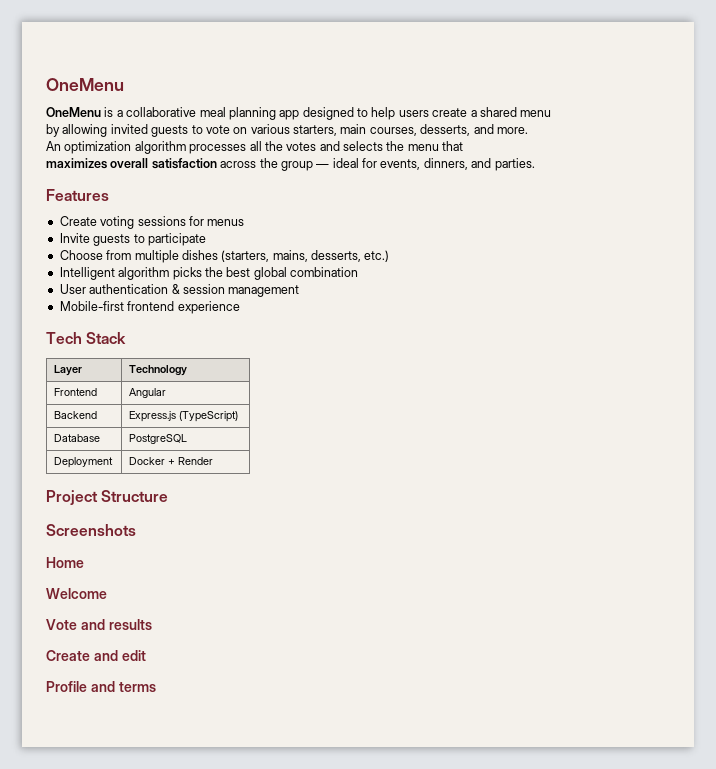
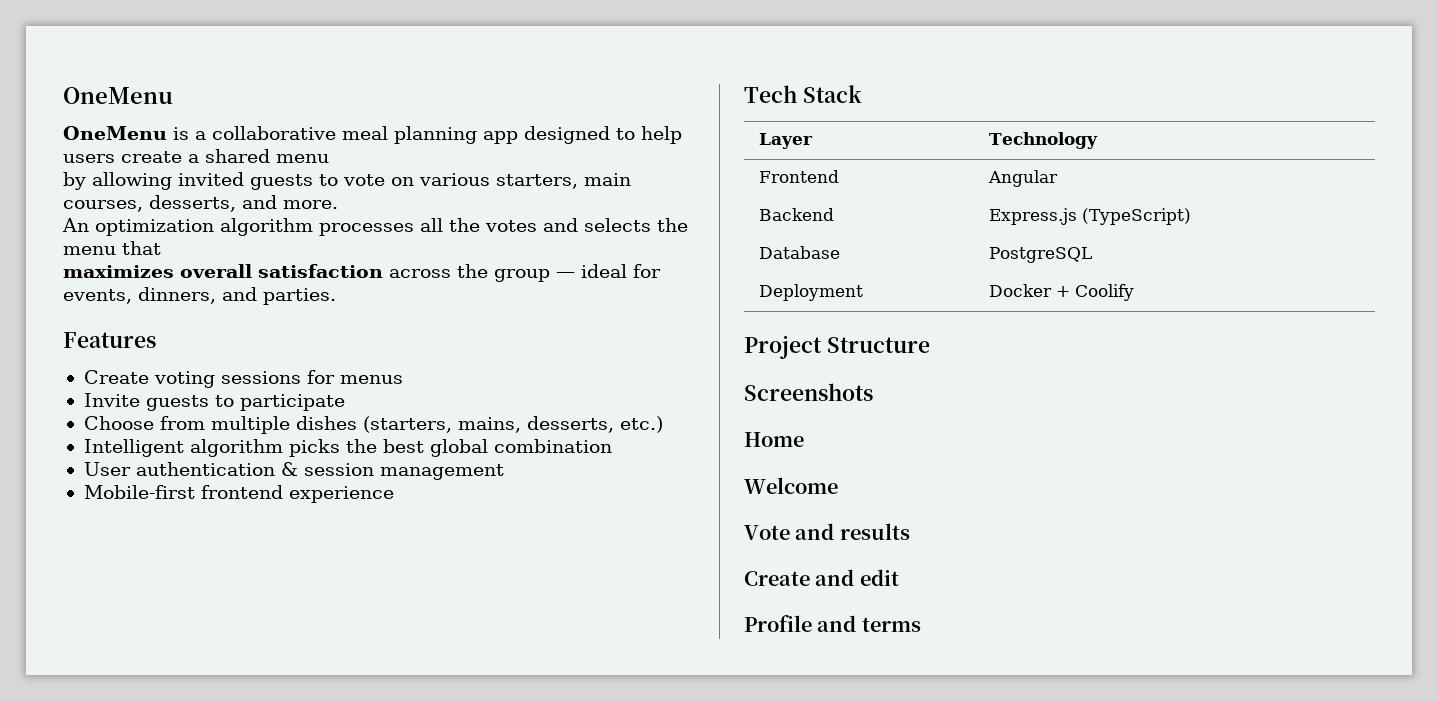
- Deployment | Docker + Render
+ Deployment | Docker + Coolify

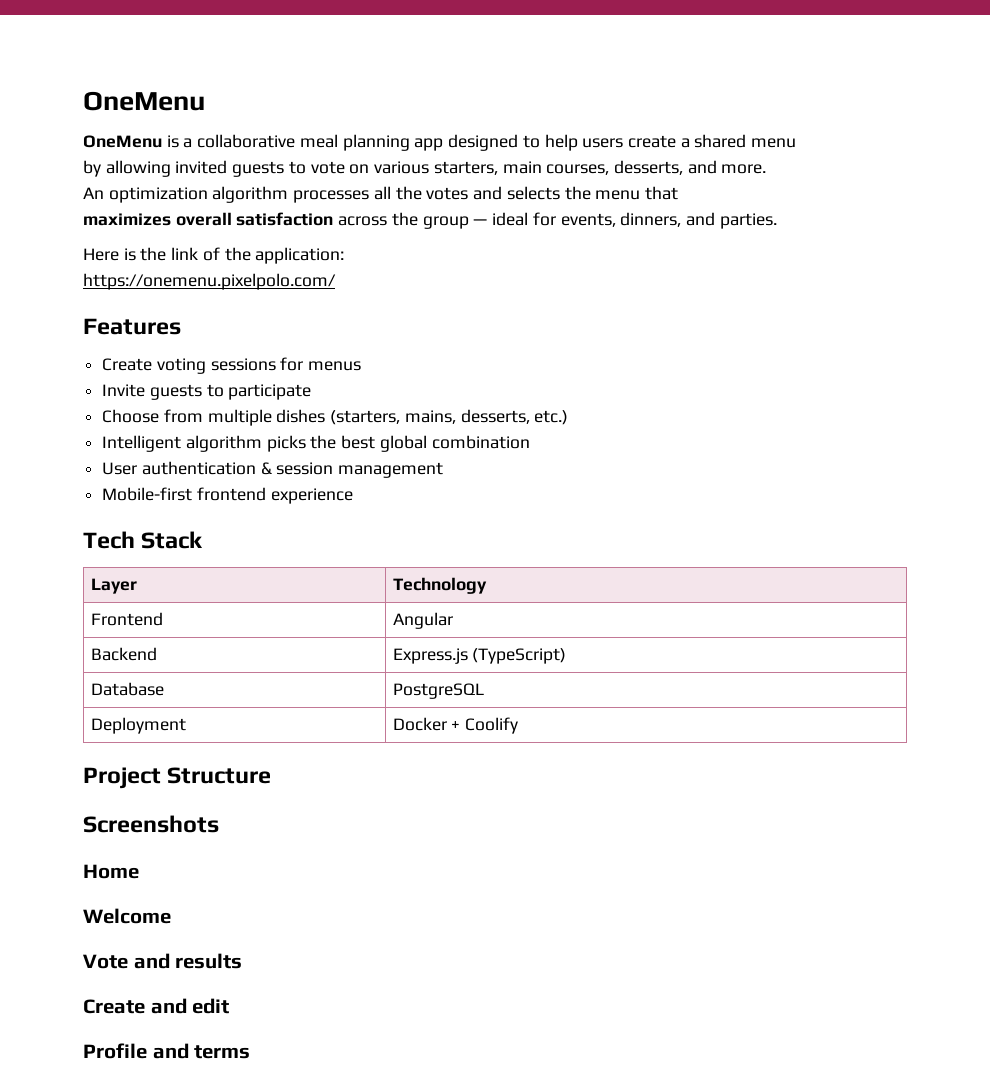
+ Here is the link of the application:
+ https://onemenu.pixelpolo.com/

